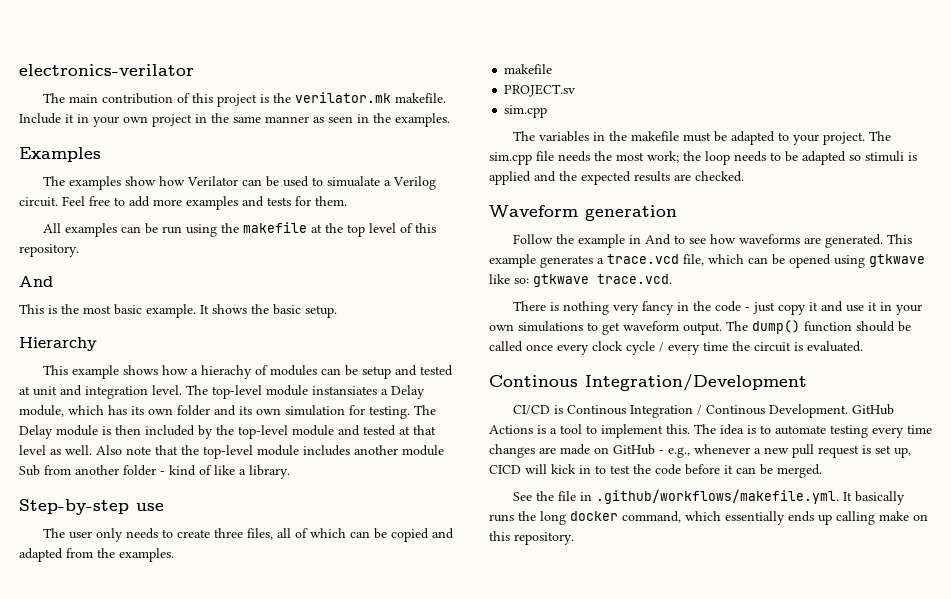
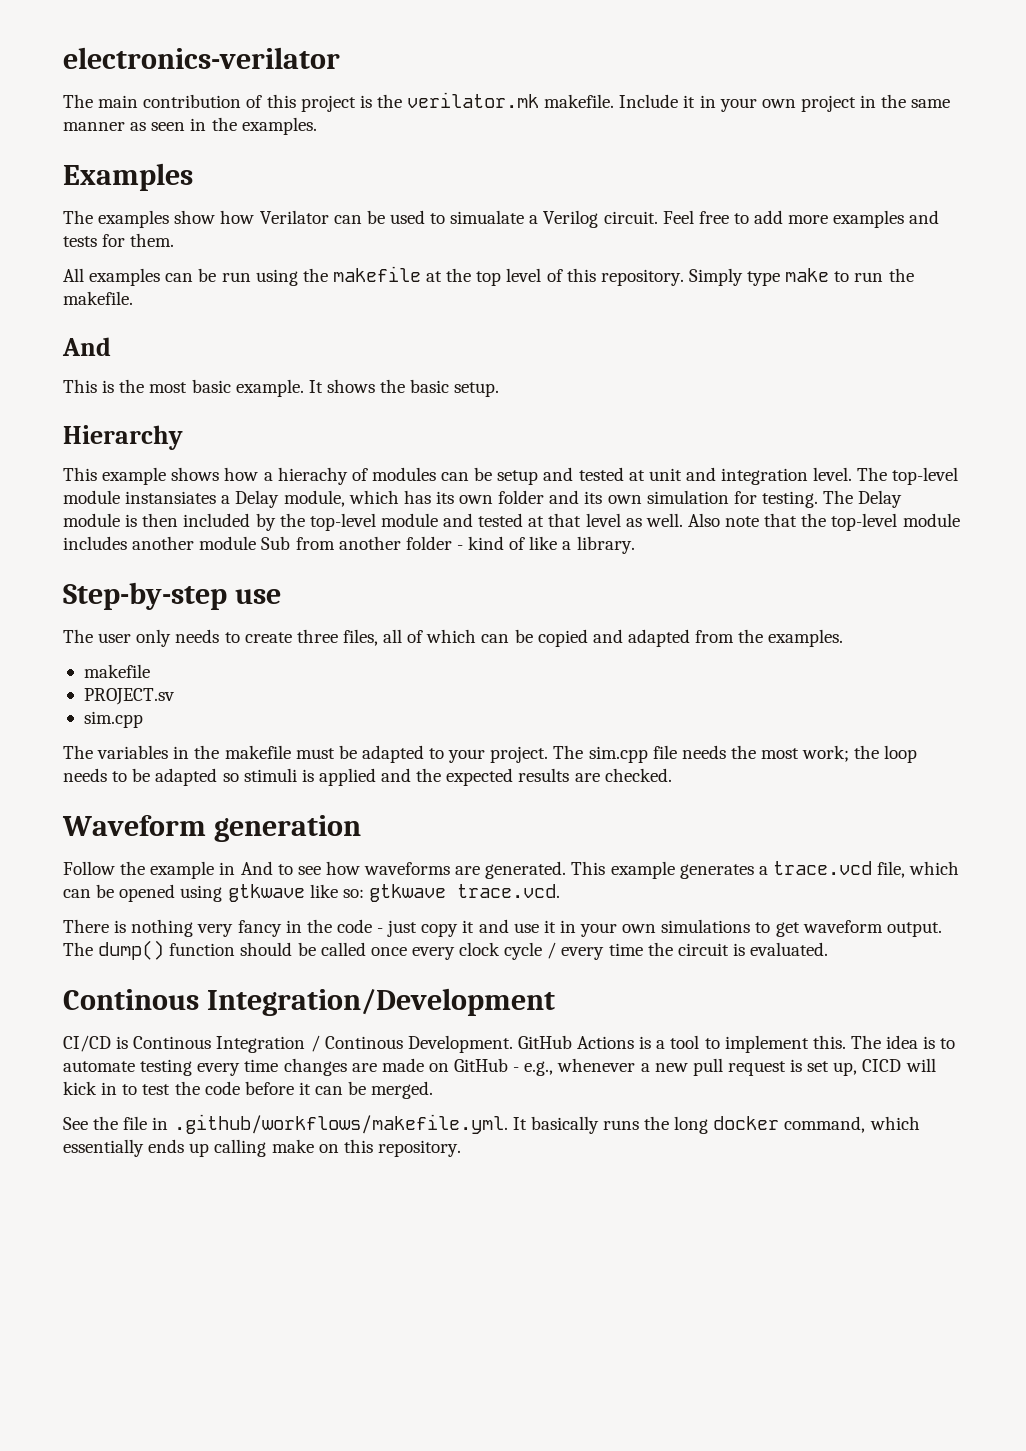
+ Simply type make to run the makefile.

